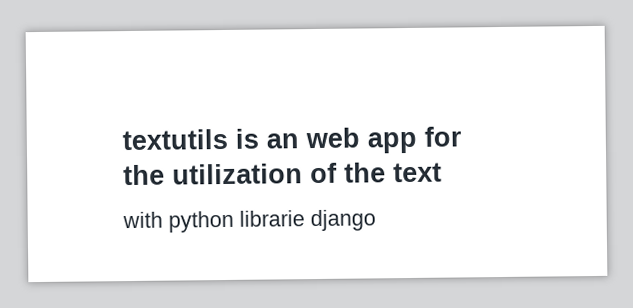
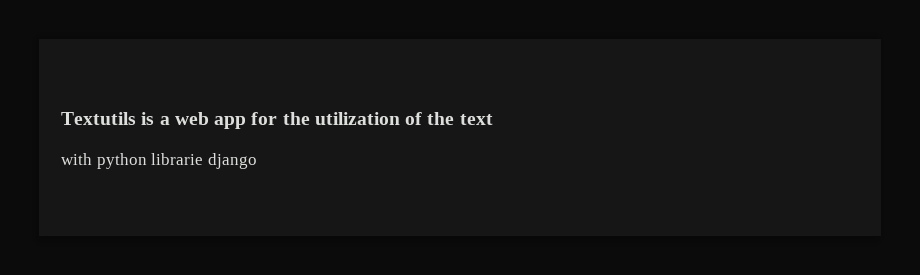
- textutils is an web app for the utilization of the text
+ Textutils is a web app for the utilization of the text

